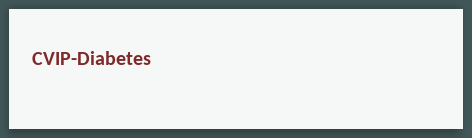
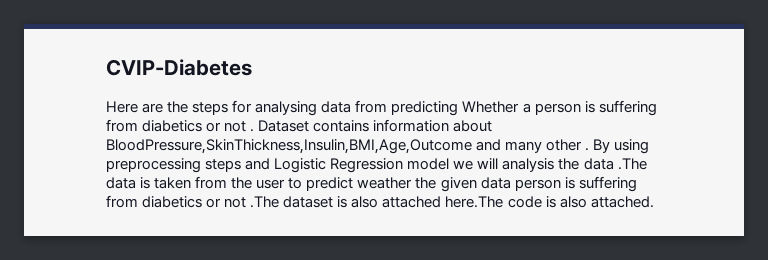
+ Here are the steps for analysing data from predicting Whether a person is suffering from diabetics or not . Dataset contains information about BloodPressure,SkinThickness,Insulin,BMI,Age,Outcome and many other . By using preprocessing steps and Logistic Regression model we will analysis the data .The data is taken from the user to predict weather the given data person is suffering from diabetics or not .The dataset is also attached here.The code is also attached.

